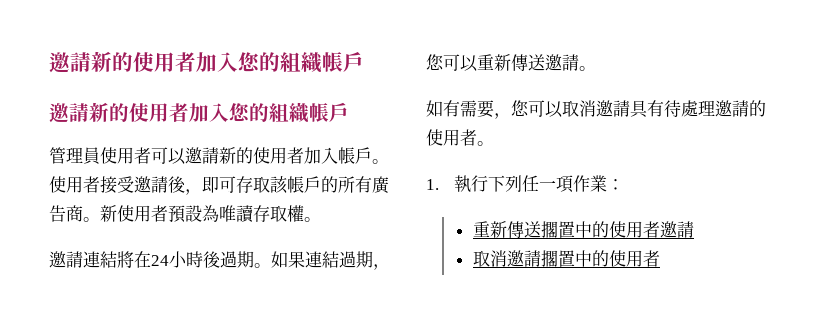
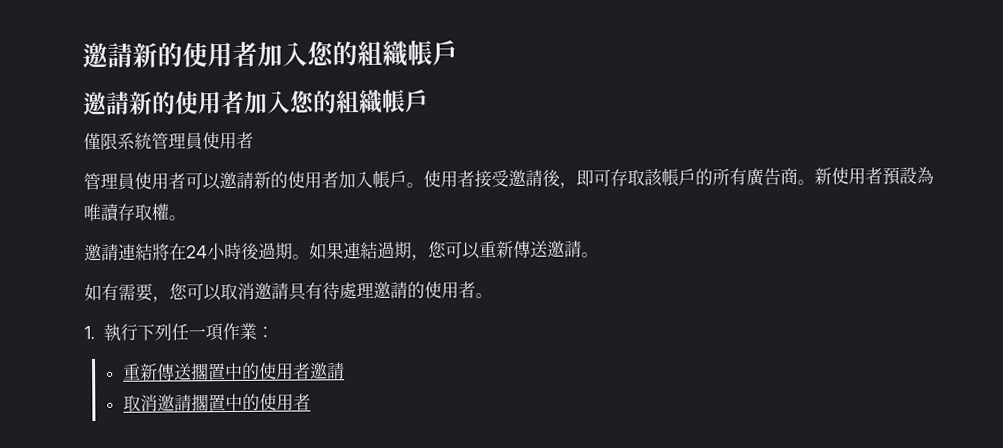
+ 僅限系統管理員使用者

